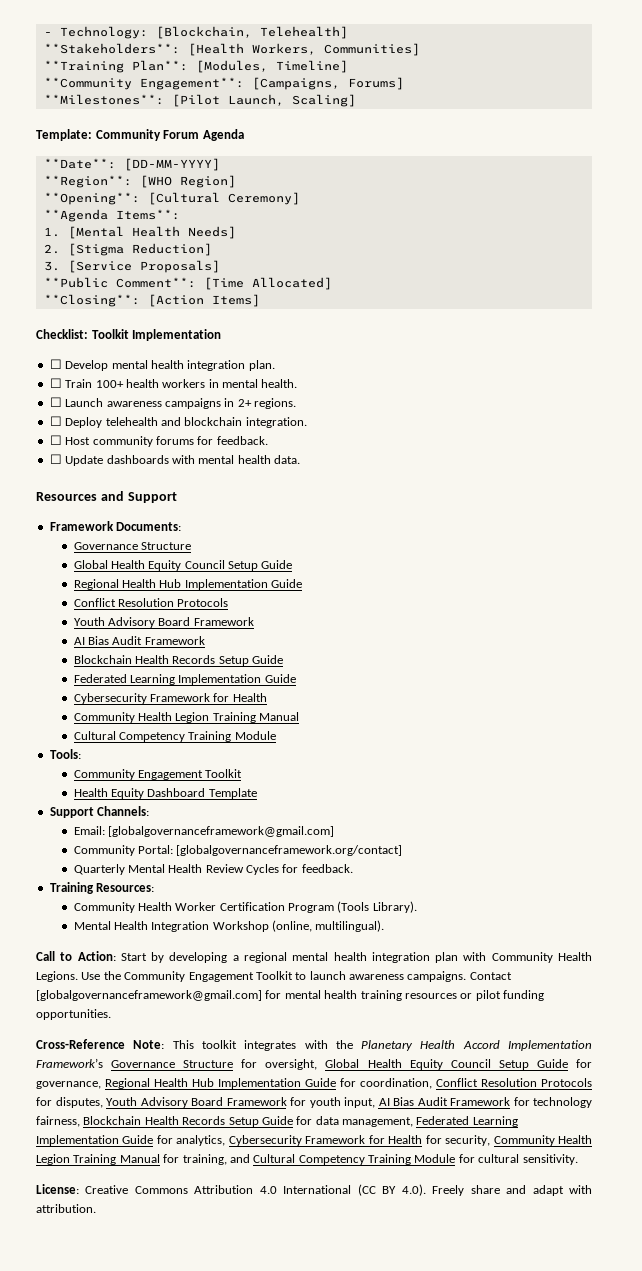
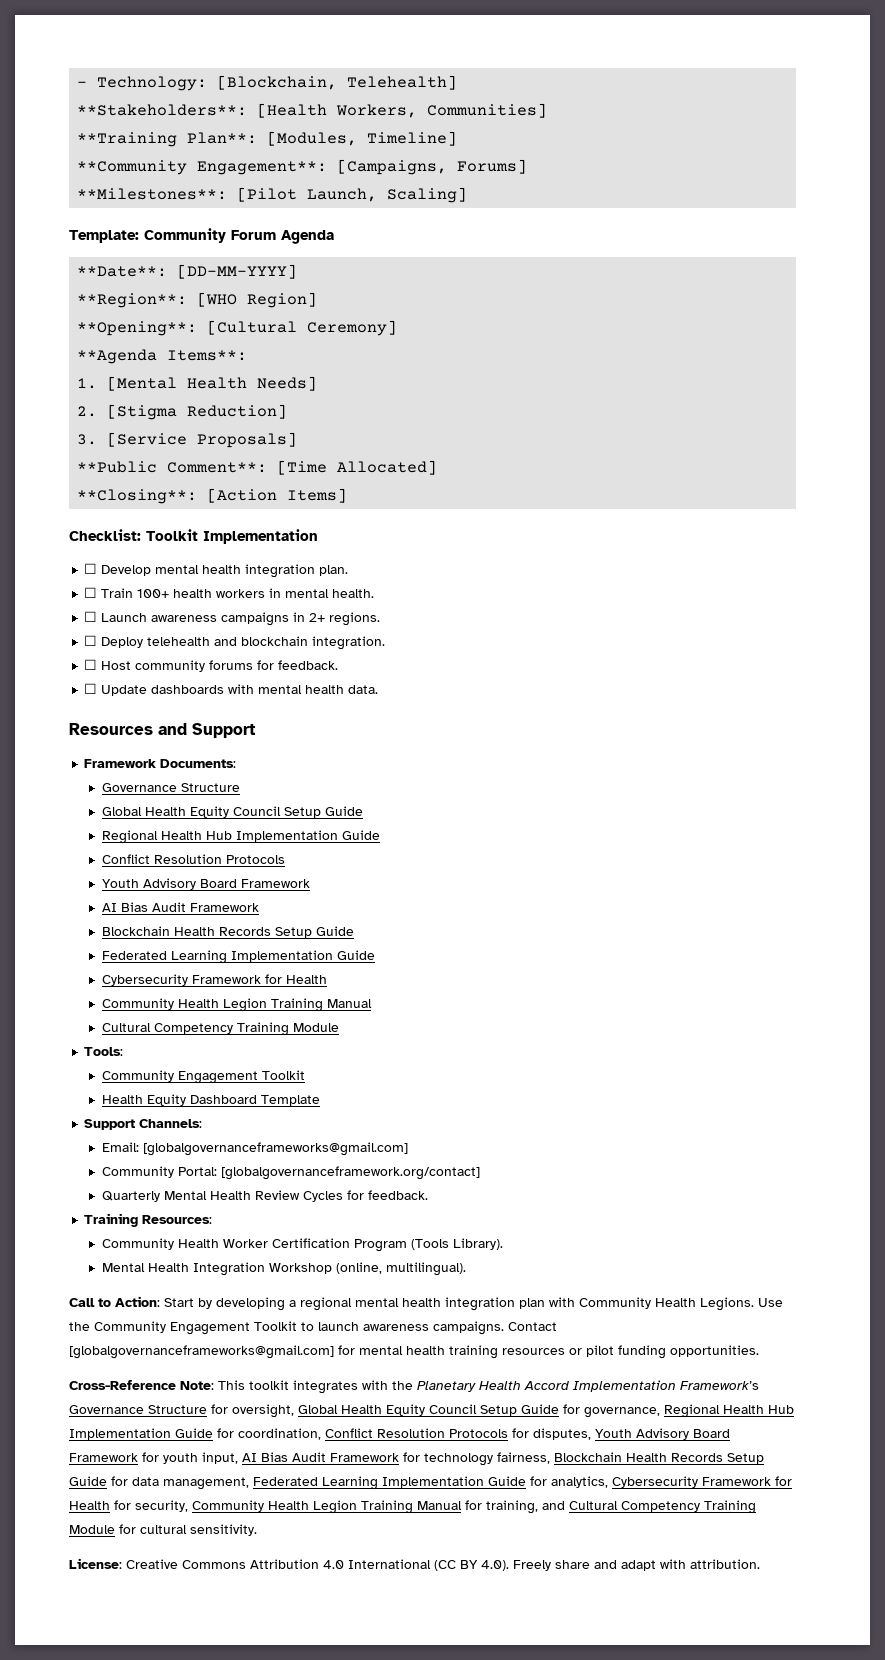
- Email: [globalgovernanceframework@gmail.com]
+ Email: [globalgovernanceframeworks@gmail.com]
- Contact [globalgovernanceframework@gmail.com] for mental health training resources or pilot funding opportunities.
+ Contact [globalgovernanceframeworks@gmail.com] for mental health training resources or pilot funding opportunities.

